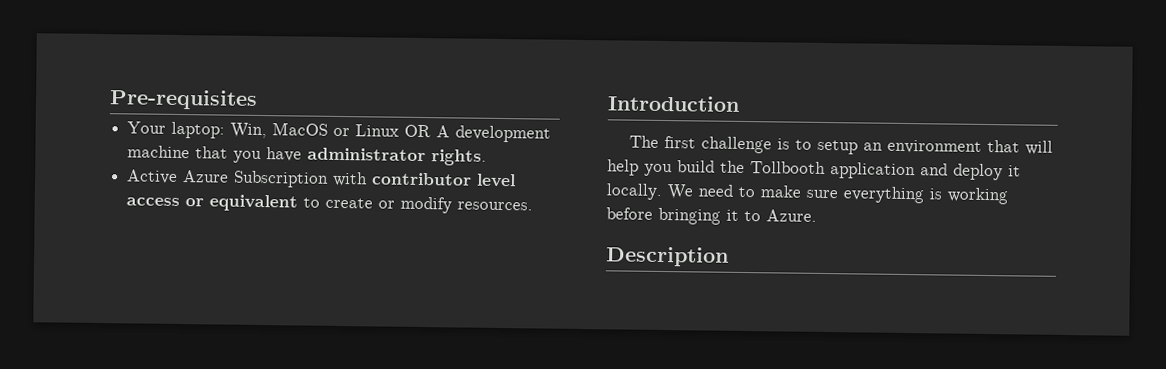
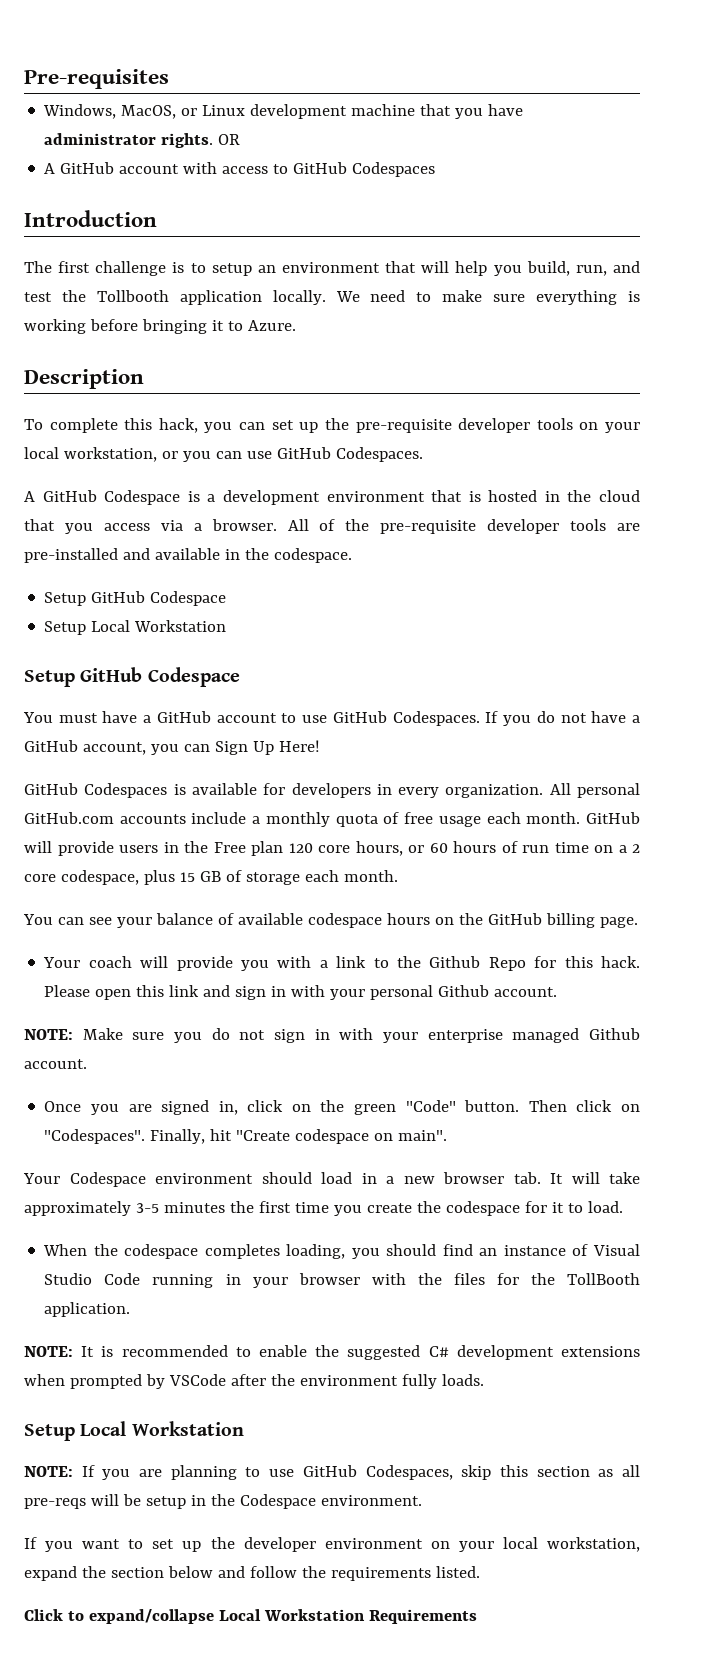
- Your laptop: Win, MacOS or Linux OR A development machine that you have administrator rights.
- Active Azure Subscription with contributor level access or equivalent to create or modify resources.
+ Windows, MacOS, or Linux development machine that you have administrator rights. OR
+ A GitHub account with access to GitHub Codespaces
- The first challenge is to setup an environment that will help you build the Tollbooth application and deploy it locally.
+ The first challenge is to setup an environment that will help you build, run, and test the Tollbooth application locally.
+ To complete this hack, you can set up the pre-requisite developer tools on your local workstation, or you can use GitHub Codespaces.
+ A GitHub Codespace is a development environment that is hosted in the cloud that you access via a browser. All of the pre-requisite developer tools are pre-installed and available in the codespace.
+ Setup GitHub Codespace
+ Setup Local Workstation
+ Setup GitHub Codespace
+ You must have a GitHub account to use GitHub Codespaces. If you do not have a GitHub account, you can Sign Up Here!
+ GitHub Codespaces is available for developers in every organization. All personal GitHub.com accounts include a monthly quota of free usage each month. GitHub will provide users in the Free plan 120 core hours, or 60 hours of run time on a 2 core codespace, plus 15 GB of storage each month.
+ You can see your balance of available codespace hours on the GitHub billing page.
+ Your coach will provide you with a link to the Github Repo for this hack. Please open this link and sign in with your personal Github account.
+ NOTE: Make sure you do not sign in with your enterprise managed Github account.
+ Once you are signed in, click on the green "Code" button. Then click on "Codespaces". Finally, hit "Create codespace on main".
+ Your Codespace environment should load in a new browser tab. It will take approximately 3-5 minutes the first time you create the codespace for it to load.
+ When the codespace completes loading, you should find an instance of Visual Studio Code running in your browser with the files for the TollBooth application.
+ NOTE: It is recommended to enable the suggested C# development extensions when prompted by VSCode after the environment fully loads.
+ Setup Local Workstation
+ NOTE: If you are planning to use GitHub Codespaces, skip this section as all pre-reqs will be setup in the Codespace environment.
+ If you want to set up the developer environment on your local workstation, expand the section below and follow the requirements listed.
+ Click to expand/collapse Local Workstation Requirements

